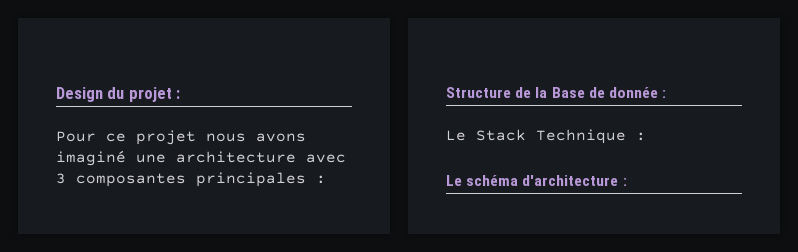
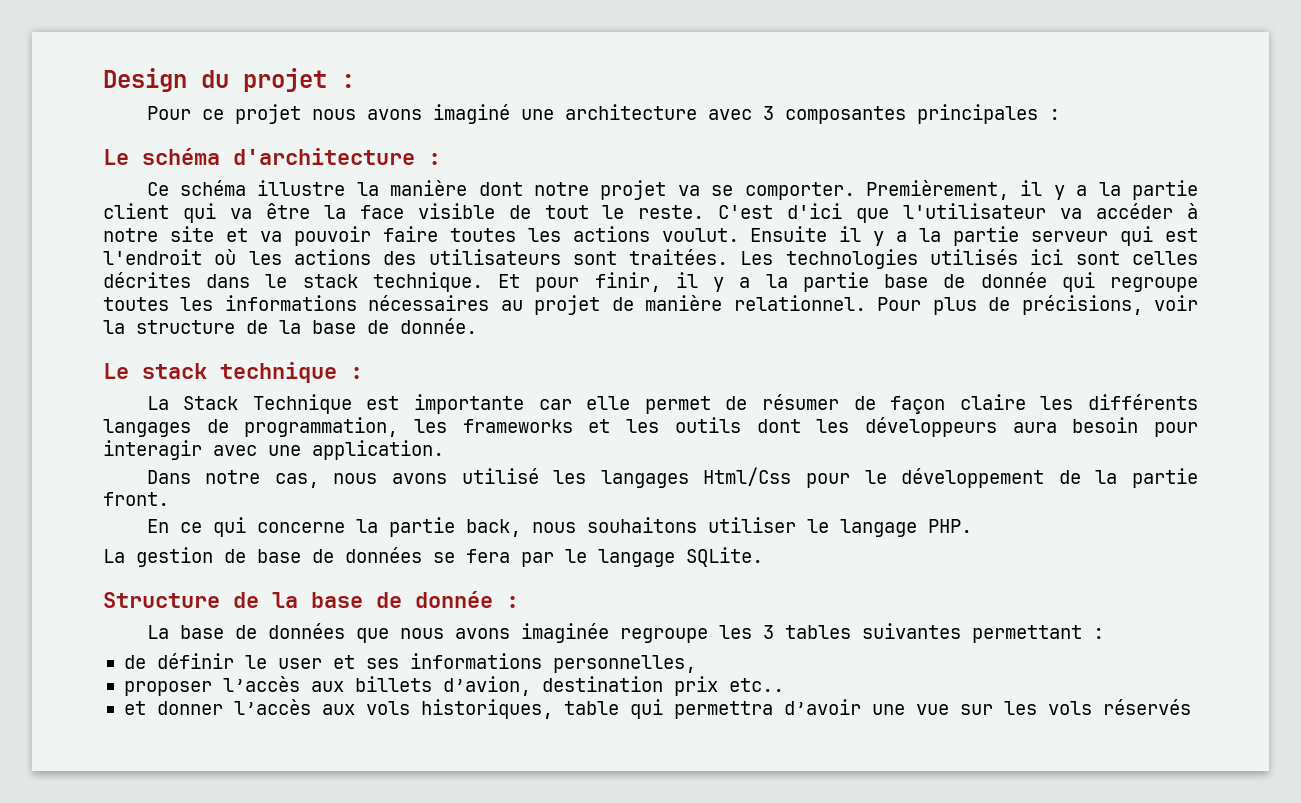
+ Le schéma d'architecture :
+ Ce schéma illustre la manière dont notre projet va se comporter. Premièrement, il y a la partie client qui va être la face visible de tout le reste. C'est d'ici que l'utilisateur va accéder à notre site et va pouvoir faire toutes les actions voulut. Ensuite il y a la partie serveur qui est l'endroit où les actions des utilisateurs sont traitées. Les technologies utilisés ici sont celles décrites dans le stack technique. Et pour finir, il y a la partie base de donnée qui regroupe toutes les informations nécessaires au projet de manière relationnel. Pour plus de précisions, voir la structure de la base de donnée.
+ Le stack technique :
+ La Stack Technique est importante car elle permet de résumer de façon claire les différents langages de programmation, les frameworks et les outils dont les développeurs aura besoin pour interagir avec une application.
+ Dans notre cas, nous avons utilisé les langages Html/Css pour le développement de la partie front.
+ En ce qui concerne la partie back, nous souhaitons utiliser le langage PHP.
+ La gestion de base de données se fera par le langage SQLite.
- Structure de la Base de donnée :
+ Structure de la base de donnée :
- Le Stack Technique :
- Le schéma d'architecture :
+ La base de données que nous avons imaginée regroupe les 3 tables suivantes permettant :
+ de définir le user et ses informations personnelles,
+ proposer l’accès aux billets d’avion, destination prix etc..
+ et donner l’accès aux vols historiques, table qui permettra d’avoir une vue sur les vols réservés

